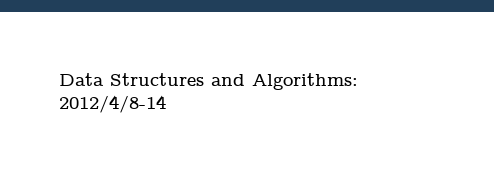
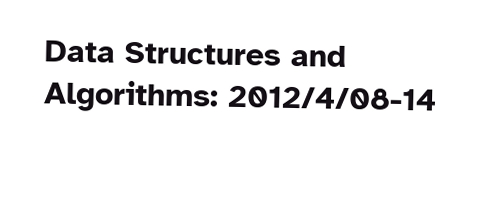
- Data Structures and Algorithms: 2012/4/8-14
+ Data Structures and Algorithms: 2012/4/08-14

